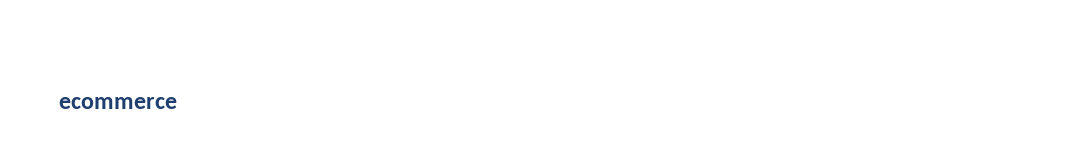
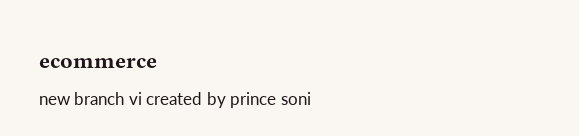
+ new branch vi created by prince soni

